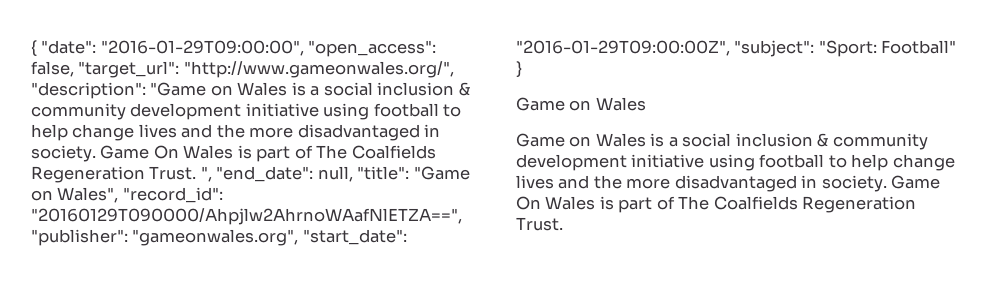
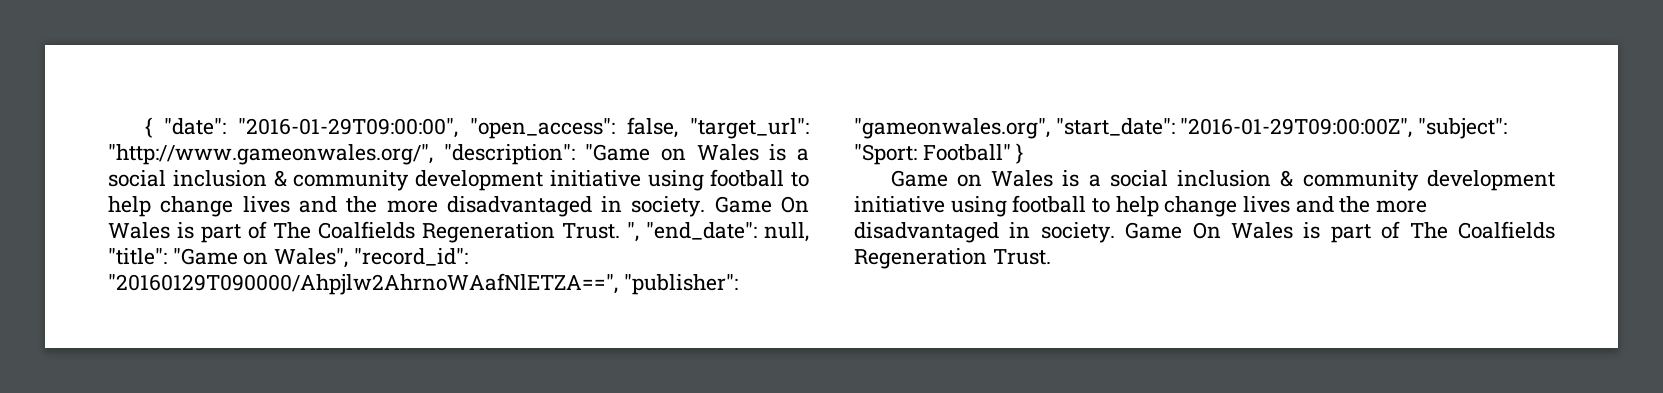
  ", "end_date": null, "title": "Game on Wales", "record_id": "20160129T090000/Ahpjlw2AhrnoWAafNlETZA==", "publisher": "gameonwales.org", "start_date": "2016-01-29T09:00:00Z", "subject": "Sport: Football" }
- Game on Wales

